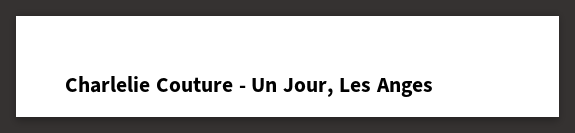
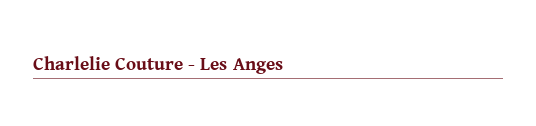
- Charlelie Couture - Un Jour, Les Anges
+ Charlelie Couture - Les Anges

